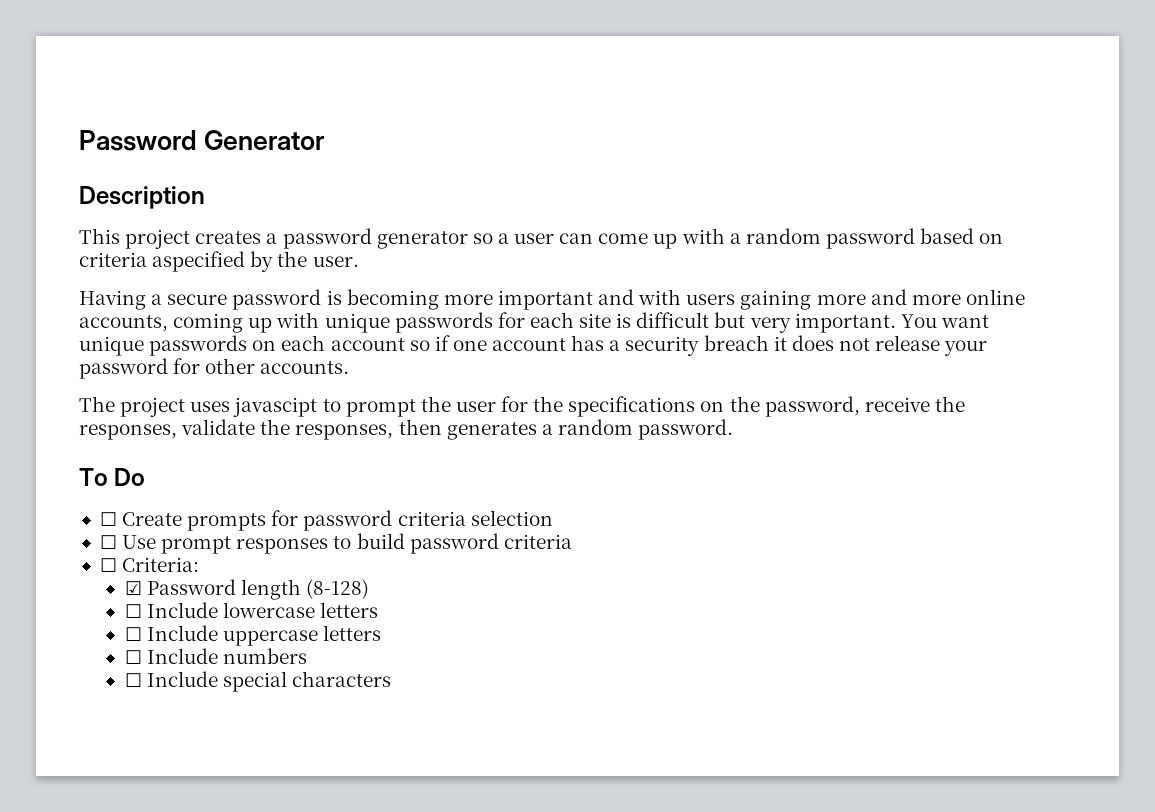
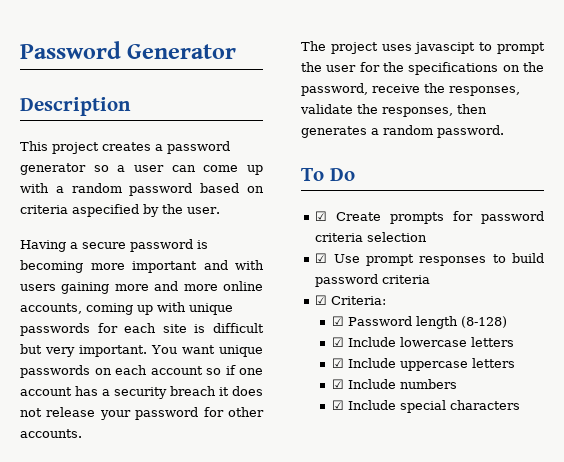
- ☐ Create prompts for password criteria selection
+ ☑ Create prompts for password criteria selection
- ☐ Use prompt responses to build password criteria
+ ☑ Use prompt responses to build password criteria
- ☐ Criteria:
+ ☑ Criteria:
- ☐ Include lowercase letters
+ ☑ Include lowercase letters
- ☐ Include uppercase letters
+ ☑ Include uppercase letters
- ☐ Include numbers
+ ☑ Include numbers
- ☐ Include special characters
+ ☑ Include special characters

